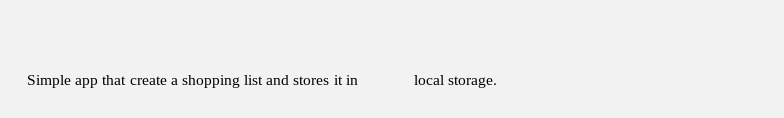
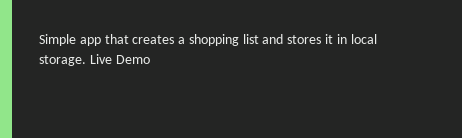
- Simple app that create a shopping list and stores it in local storage.
+ Simple app that creates a shopping list and stores it in local storage.
+ Live Demo

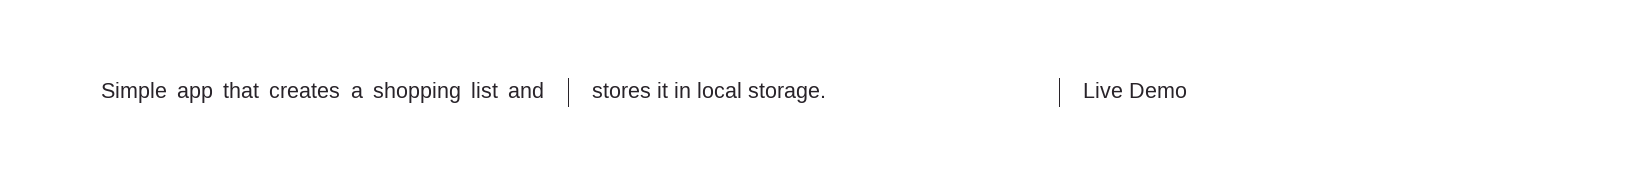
- Simple app that creates a shopping list and stores it in local storage. Live Demo
+ Simple app that creates a shopping list and stores it in local storage.
+ Live Demo

